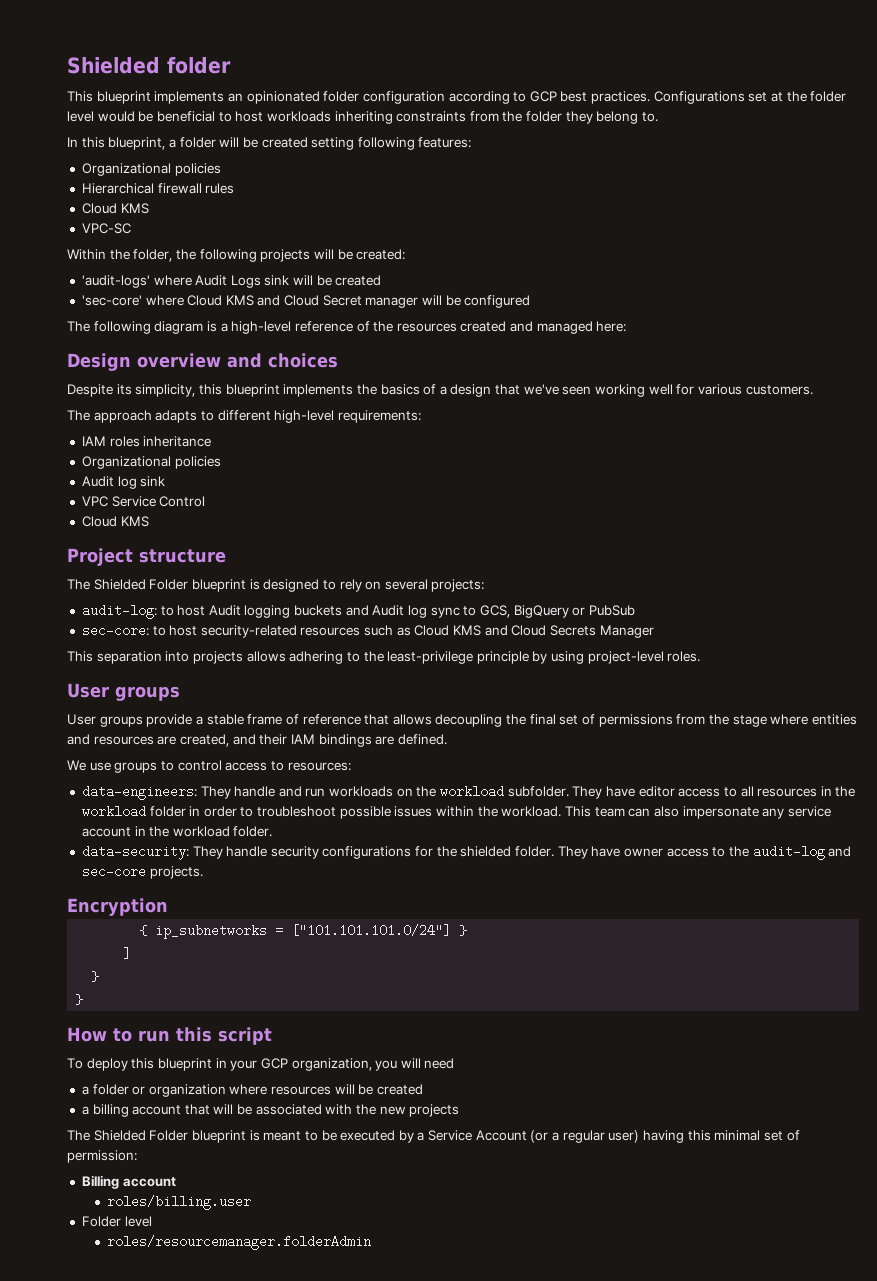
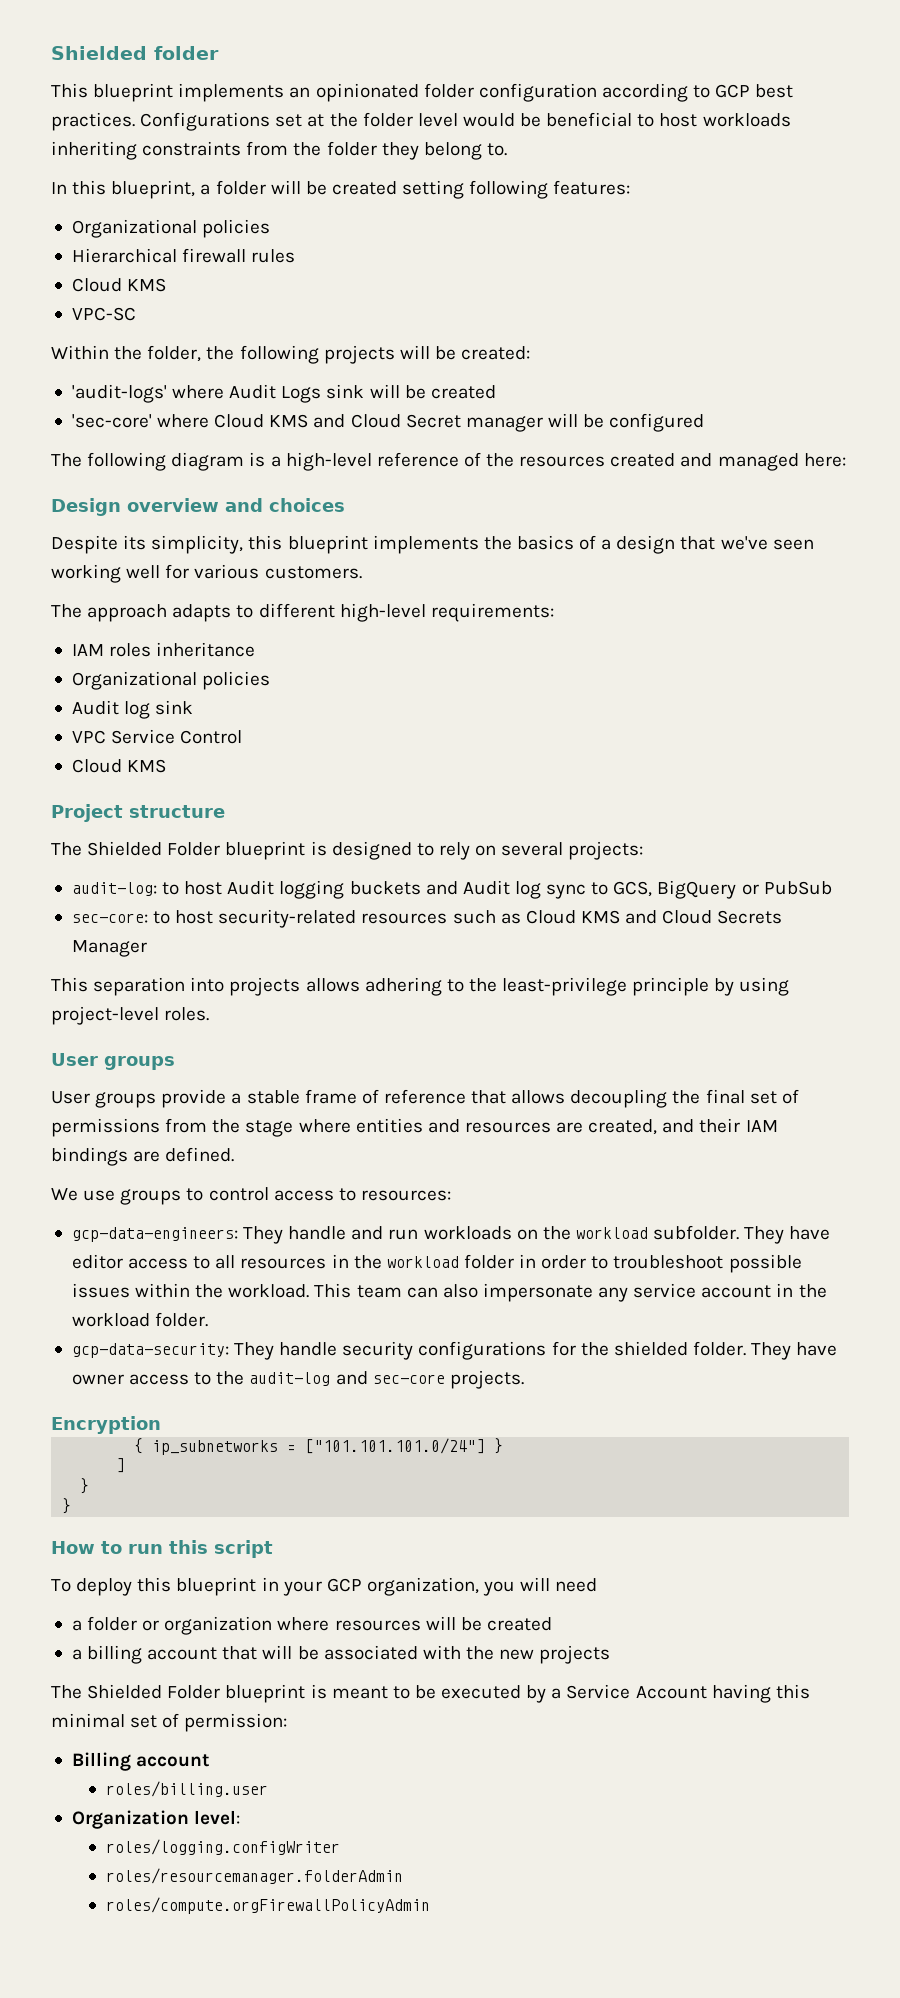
- data-engineers: They handle and run workloads on the workload subfolder.
+ gcp-data-engineers: They handle and run workloads on the workload subfolder.
- data-security: They handle security configurations for the shielded folder.
+ gcp-data-security: They handle security configurations for the shielded folder.
- The Shielded Folder blueprint is meant to be executed by a Service Account (or a regular user) having this minimal set of permission:
+ The Shielded Folder blueprint is meant to be executed by a Service Account having this minimal set of permission:
- Folder level
+ Organization level:
+ roles/logging.configWriter
+ roles/compute.orgFirewallPolicyAdmin

